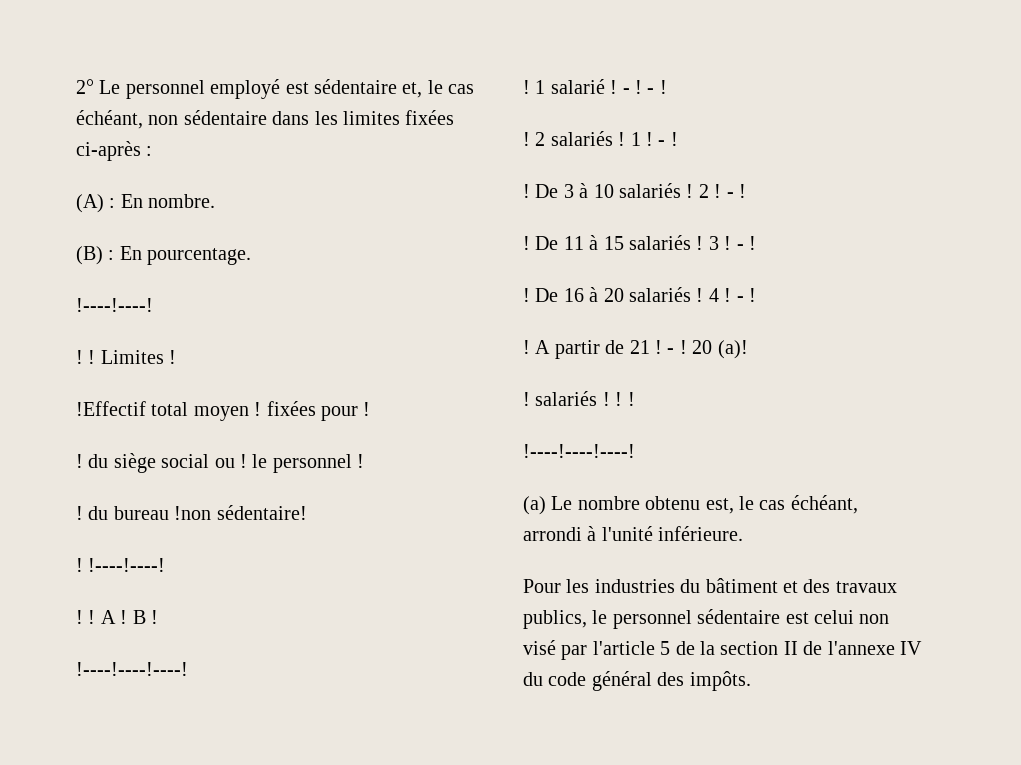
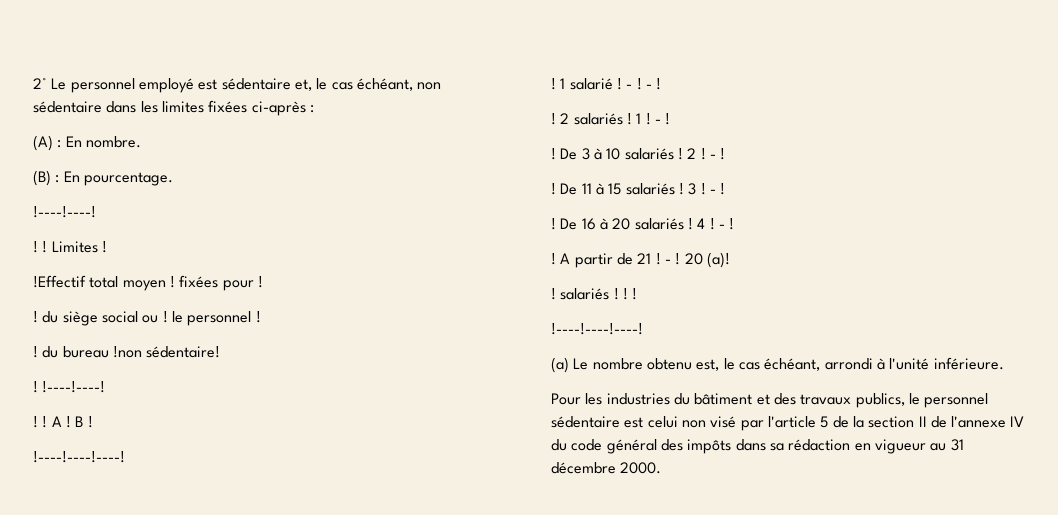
- Pour les industries du bâtiment et des travaux publics, le personnel sédentaire est celui non visé par l'article 5 de la section II de l'annexe IV du code général des impôts.
+ Pour les industries du bâtiment et des travaux publics, le personnel sédentaire est celui non visé par l'article 5 de la section II de l'annexe IV du code général des impôts dans sa rédaction en vigueur au 31 décembre 2000.

